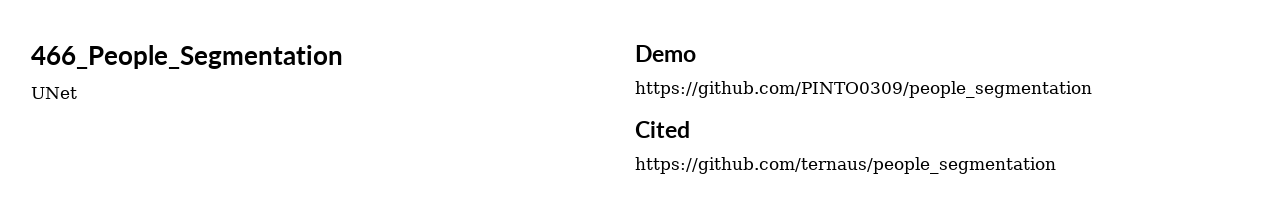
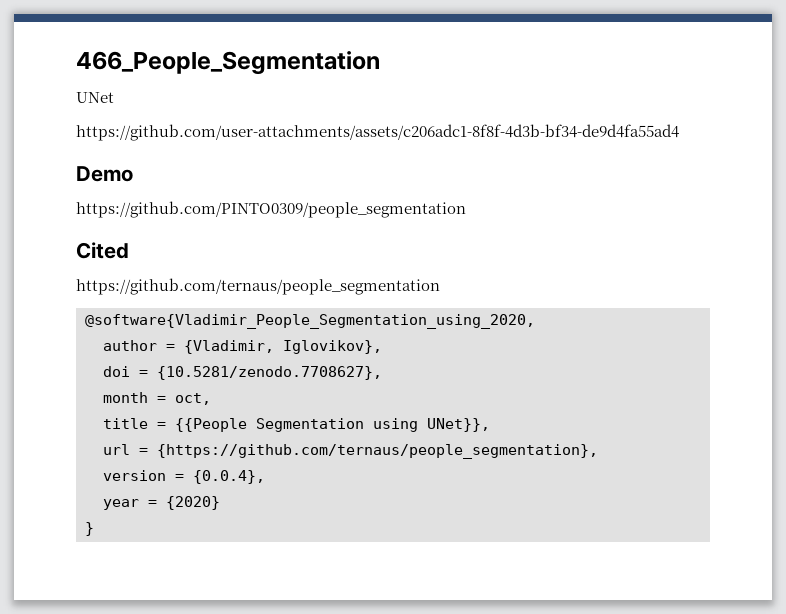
+ https://github.com/user-attachments/assets/c206adc1-8f8f-4d3b-bf34-de9d4fa55ad4
+ @software{Vladimir_People_Segmentation_using_2020,
+ author = {Vladimir, Iglovikov},
+ doi = {10.5281/zenodo.7708627},
+ month = oct,
+ title = {{People Segmentation using UNet}},
+ url = {https://github.com/ternaus/people_segmentation},
+ version = {0.0.4},
+ year = {2020}
+ }

